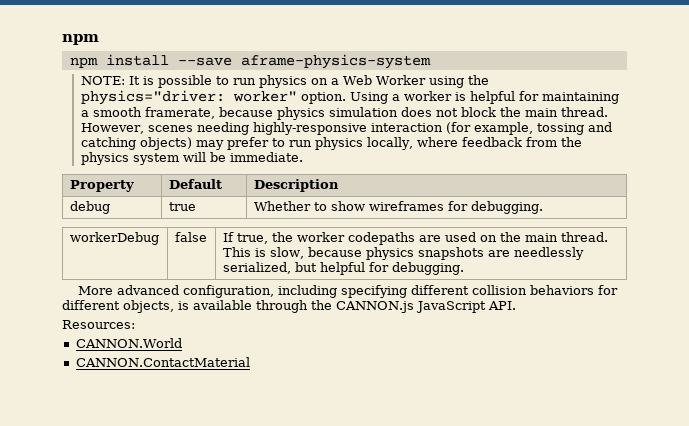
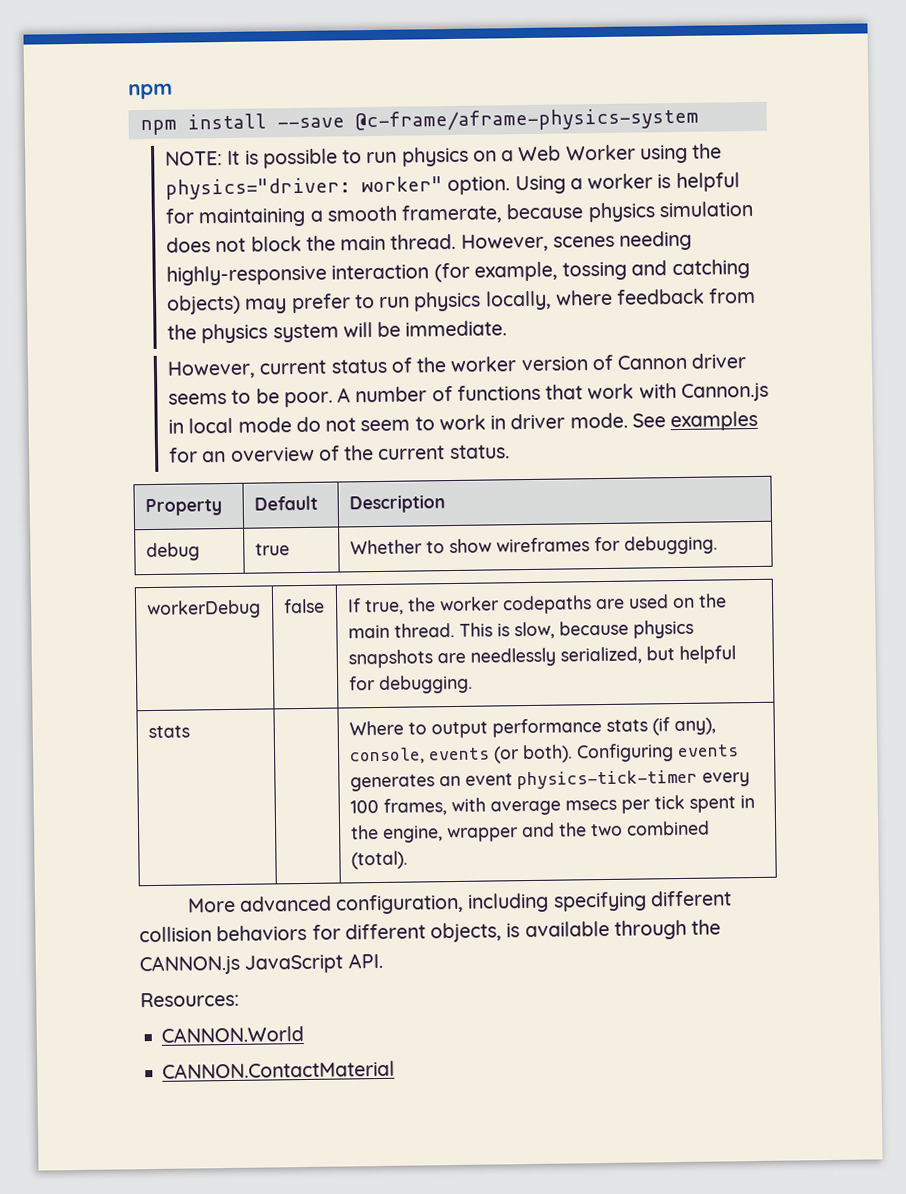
- npm install --save aframe-physics-system
+ npm install --save @c-frame/aframe-physics-system
+ However, current status of the worker version of Cannon driver seems to be poor. A number of functions that work with Cannon.js in local mode do not seem to work in driver mode. See examples for an overview of the current status.
+ stats | | Where to output performance stats (if any), console, events (or both). Configuring events generates an event physics-tick-timer every 100 frames, with average msecs per tick spent in the engine, wrapper and the two combined (total).

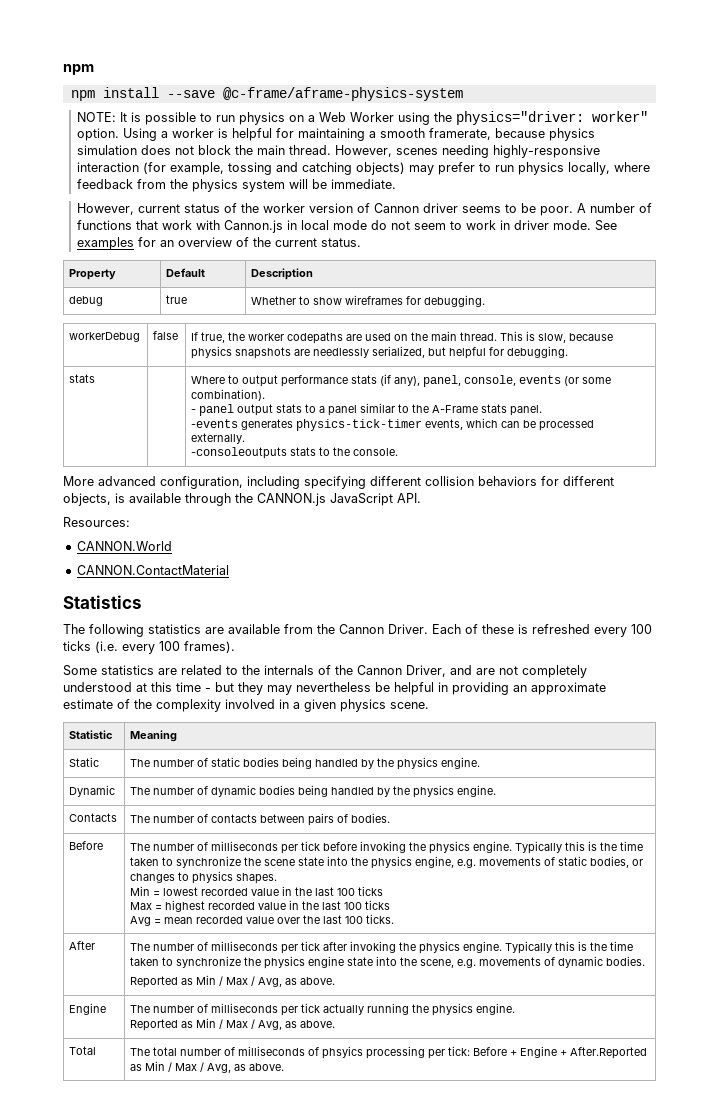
- Where to output performance stats (if any), console, events (or both). Configuring events generates an event physics-tick-timer every 100 frames, with average msecs per tick spent in the engine, wrapper and the two combined (total).
+ Where to output performance stats (if any), panel, console, events (or some combination).
+ - panel output stats to a panel similar to the A-Frame stats panel.
+ -events generates physics-tick-timer events, which can be processed externally.
+ -consoleoutputs stats to the console.
+ Statistics
+ The following statistics are available from the Cannon Driver. Each of these is refreshed every 100 ticks (i.e. every 100 frames).
+ Some statistics are related to the internals of the Cannon Driver, and are not completely understood at this time - but they may nevertheless be helpful in providing an approximate estimate of the complexity involved in a given physics scene.
+ Statistic | Meaning
+ Static | The number of static bodies being handled by the physics engine.
+ Dynamic | The number of dynamic bodies being handled by the physics engine.
+ Contacts | The number of contacts between pairs of bodies.
+ Before | The number of milliseconds per tick before invoking the physics engine. Typically this is the time taken to synchronize the scene state into the physics engine, e.g. movements of static bodies, or changes to physics shapes.
+ Min = lowest recorded value in the last 100 ticks
+ Max = highest recorded value in the last 100 ticks
+ Avg = mean recorded value over the last 100 ticks.
+ After | The number of milliseconds per tick after invoking the physics engine. Typically this is the time taken to synchronize the physics engine state into the scene, e.g. movements of dynamic bodies.
+ Reported as Min / Max / Avg, as above.
+ Engine | The number of milliseconds per tick actually running the physics engine.
+ Reported as Min / Max / Avg, as above.
+ Total | The total number of milliseconds of phsyics processing per tick: Before + Engine + After.Reported as Min / Max / Avg, as above.

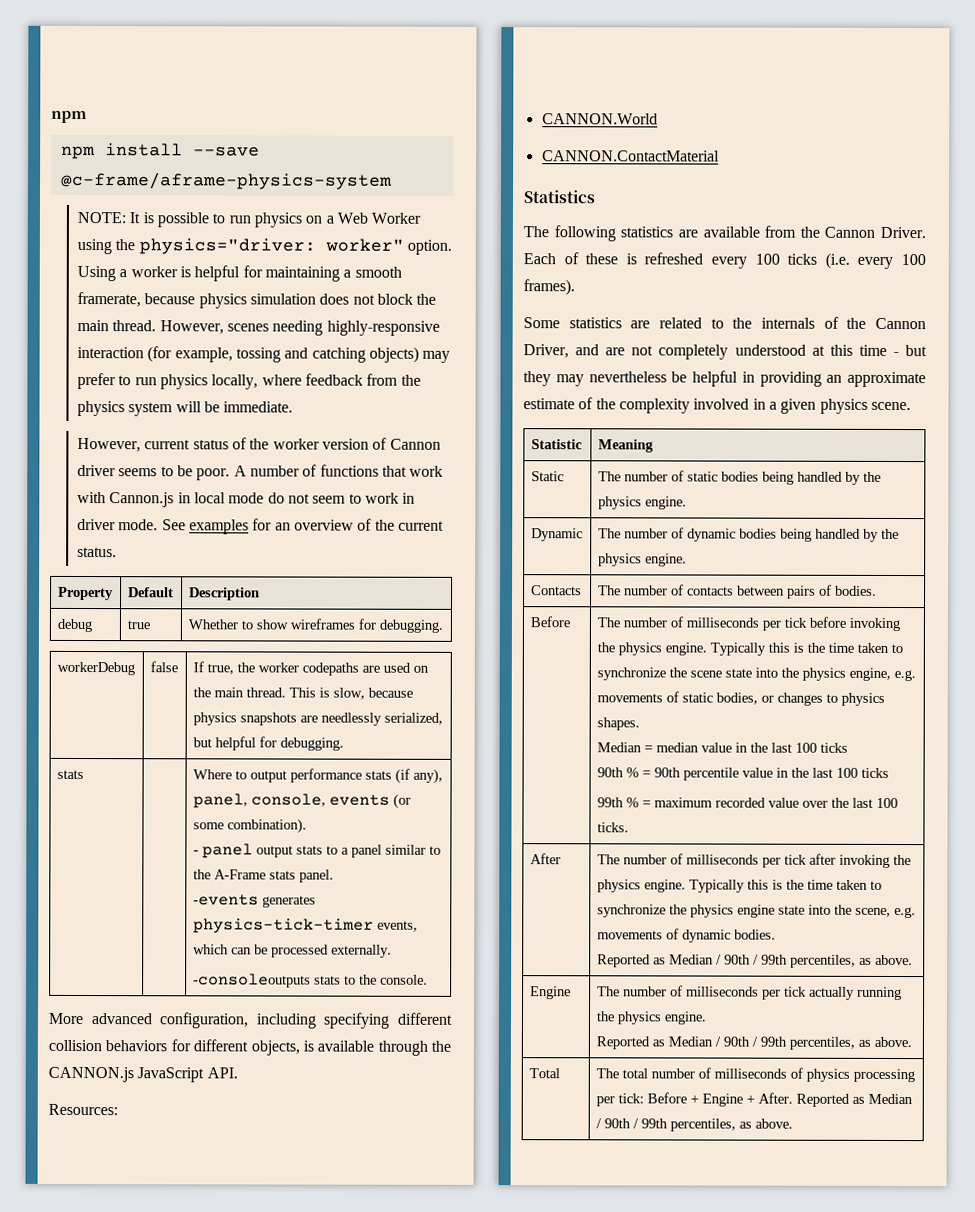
- Min = lowest recorded value in the last 100 ticks
- Max = highest recorded value in the last 100 ticks
- Avg = mean recorded value over the last 100 ticks.
+ Median = median value in the last 100 ticks
+ 90th % = 90th percentile value in the last 100 ticks
+ 99th % = maximum recorded value over the last 100 ticks.
  Typically this is the time taken to synchronize the physics engine state into the scene, e.g. movements of dynamic bodies.
- Reported as Min / Max / Avg, as above.
+ Reported as Median / 90th / 99th percentiles, as above.
  Engine | The number of milliseconds per tick actually running the physics engine.
- Reported as Min / Max / Avg, as above.
+ Reported as Median / 90th / 99th percentiles, as above.
- Total | The total number of milliseconds of phsyics processing per tick: Before + Engine + After.Reported as Min / Max / Avg, as above.
+ Total | The total number of milliseconds of physics processing per tick: Before + Engine + After. Reported as Median / 90th / 99th percentiles, as above.

